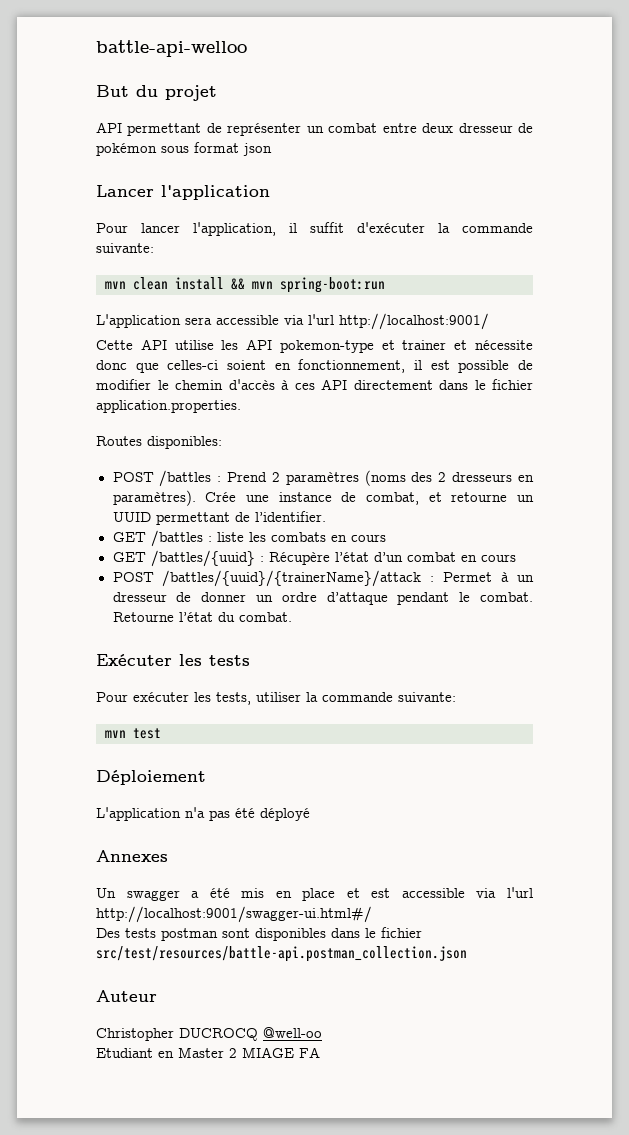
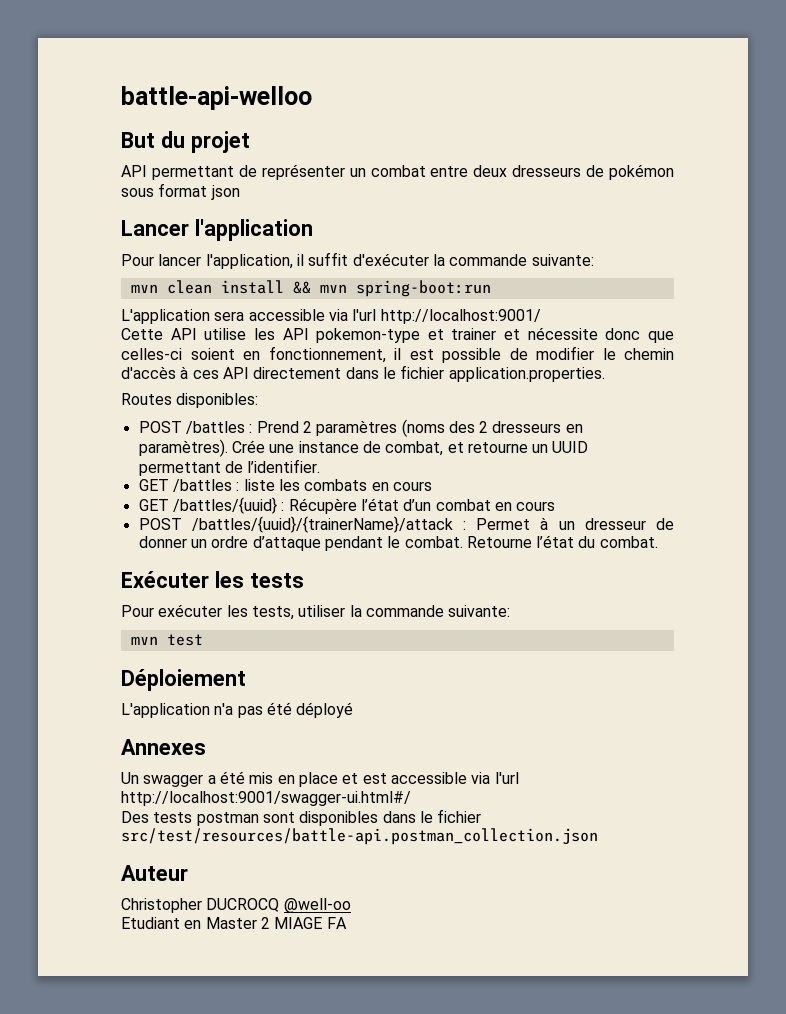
- API permettant de représenter un combat entre deux dresseur de pokémon sous format json
+ API permettant de représenter un combat entre deux dresseurs de pokémon sous format json

